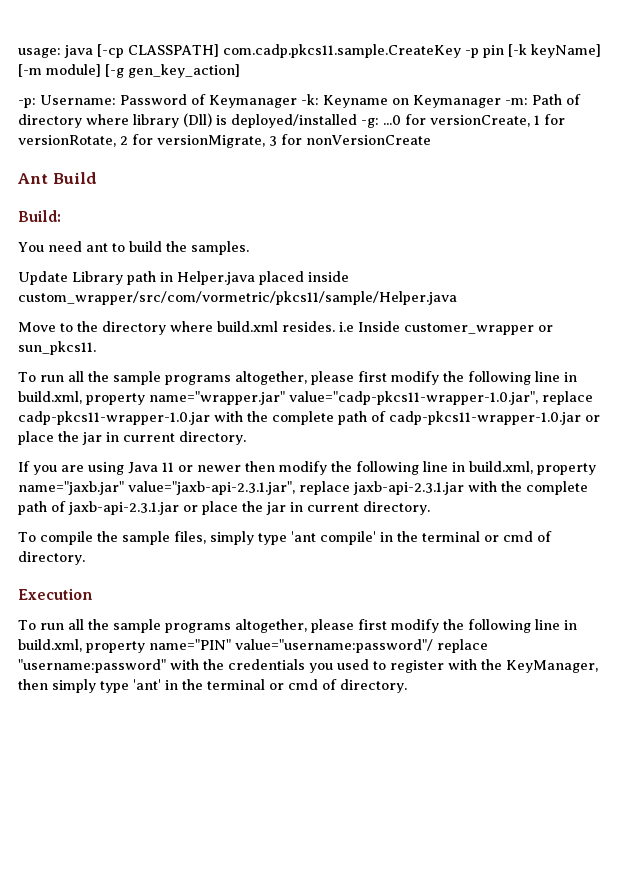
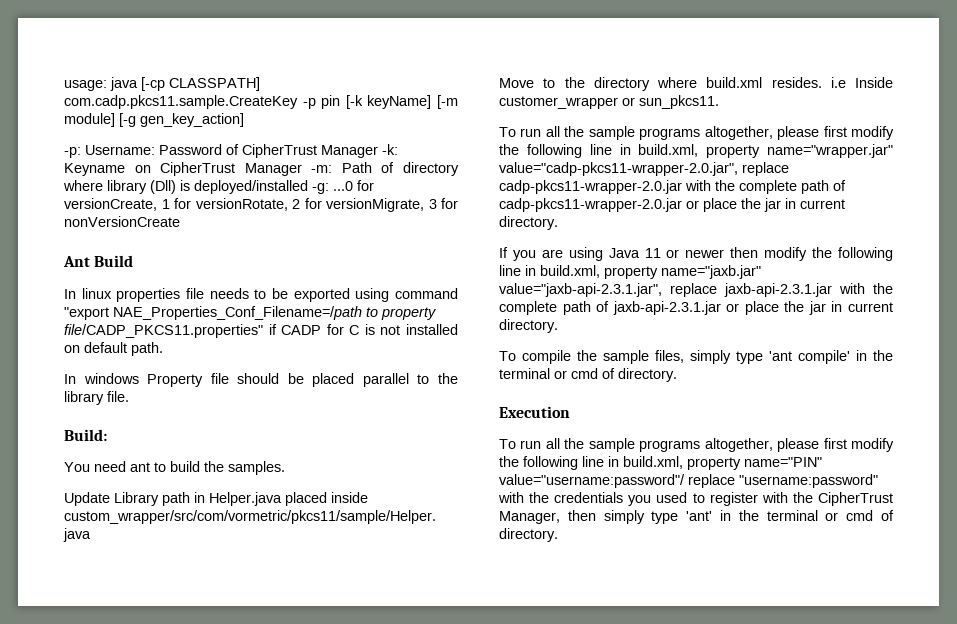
- -p: Username: Password of Keymanager -k: Keyname on Keymanager -m: Path of directory where library (Dll) is deployed/installed -g: ...0 for versionCreate, 1 for versionRotate, 2 for versionMigrate, 3 for nonVersionCreate
+ -p: Username: Password of CipherTrust Manager -k: Keyname on CipherTrust Manager -m: Path of directory where library (Dll) is deployed/installed -g: ...0 for versionCreate, 1 for versionRotate, 2 for versionMigrate, 3 for nonVersionCreate
+ In linux properties file needs to be exported using command "export NAE_Properties_Conf_Filename=/path to property file/CADP_PKCS11.properties" if CADP for C is not installed on default path.
+ In windows Property file should be placed parallel to the library file.
- To run all the sample programs altogether, please first modify the following line in build.xml, property name="wrapper.jar" value="cadp-pkcs11-wrapper-1.0.jar", replace cadp-pkcs11-wrapper-1.0.jar with the complete path of cadp-pkcs11-wrapper-1.0.jar or place the jar in current directory.
+ To run all the sample programs altogether, please first modify the following line in build.xml, property name="wrapper.jar" value="cadp-pkcs11-wrapper-2.0.jar", replace cadp-pkcs11-wrapper-2.0.jar with the complete path of cadp-pkcs11-wrapper-2.0.jar or place the jar in current directory.
- To run all the sample programs altogether, please first modify the following line in build.xml, property name="PIN" value="username:password"/ replace "username:password" with the credentials you used to register with the KeyManager, then simply type 'ant' in the terminal or cmd of directory.
+ To run all the sample programs altogether, please first modify the following line in build.xml, property name="PIN" value="username:password"/ replace "username:password" with the credentials you used to register with the CipherTrust Manager, then simply type 'ant' in the terminal or cmd of directory.

